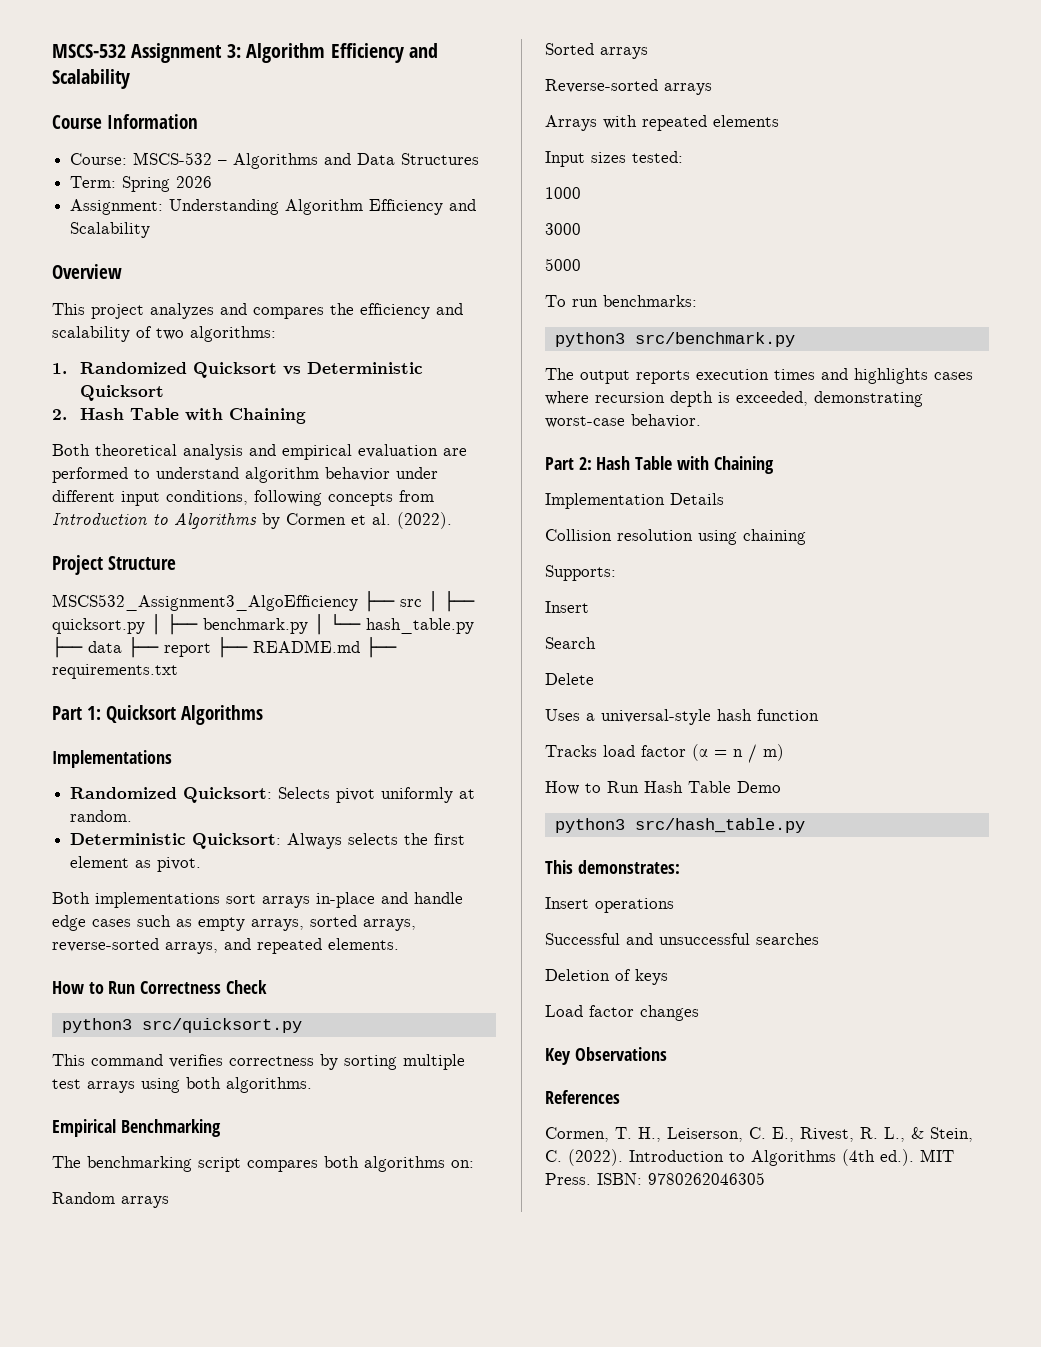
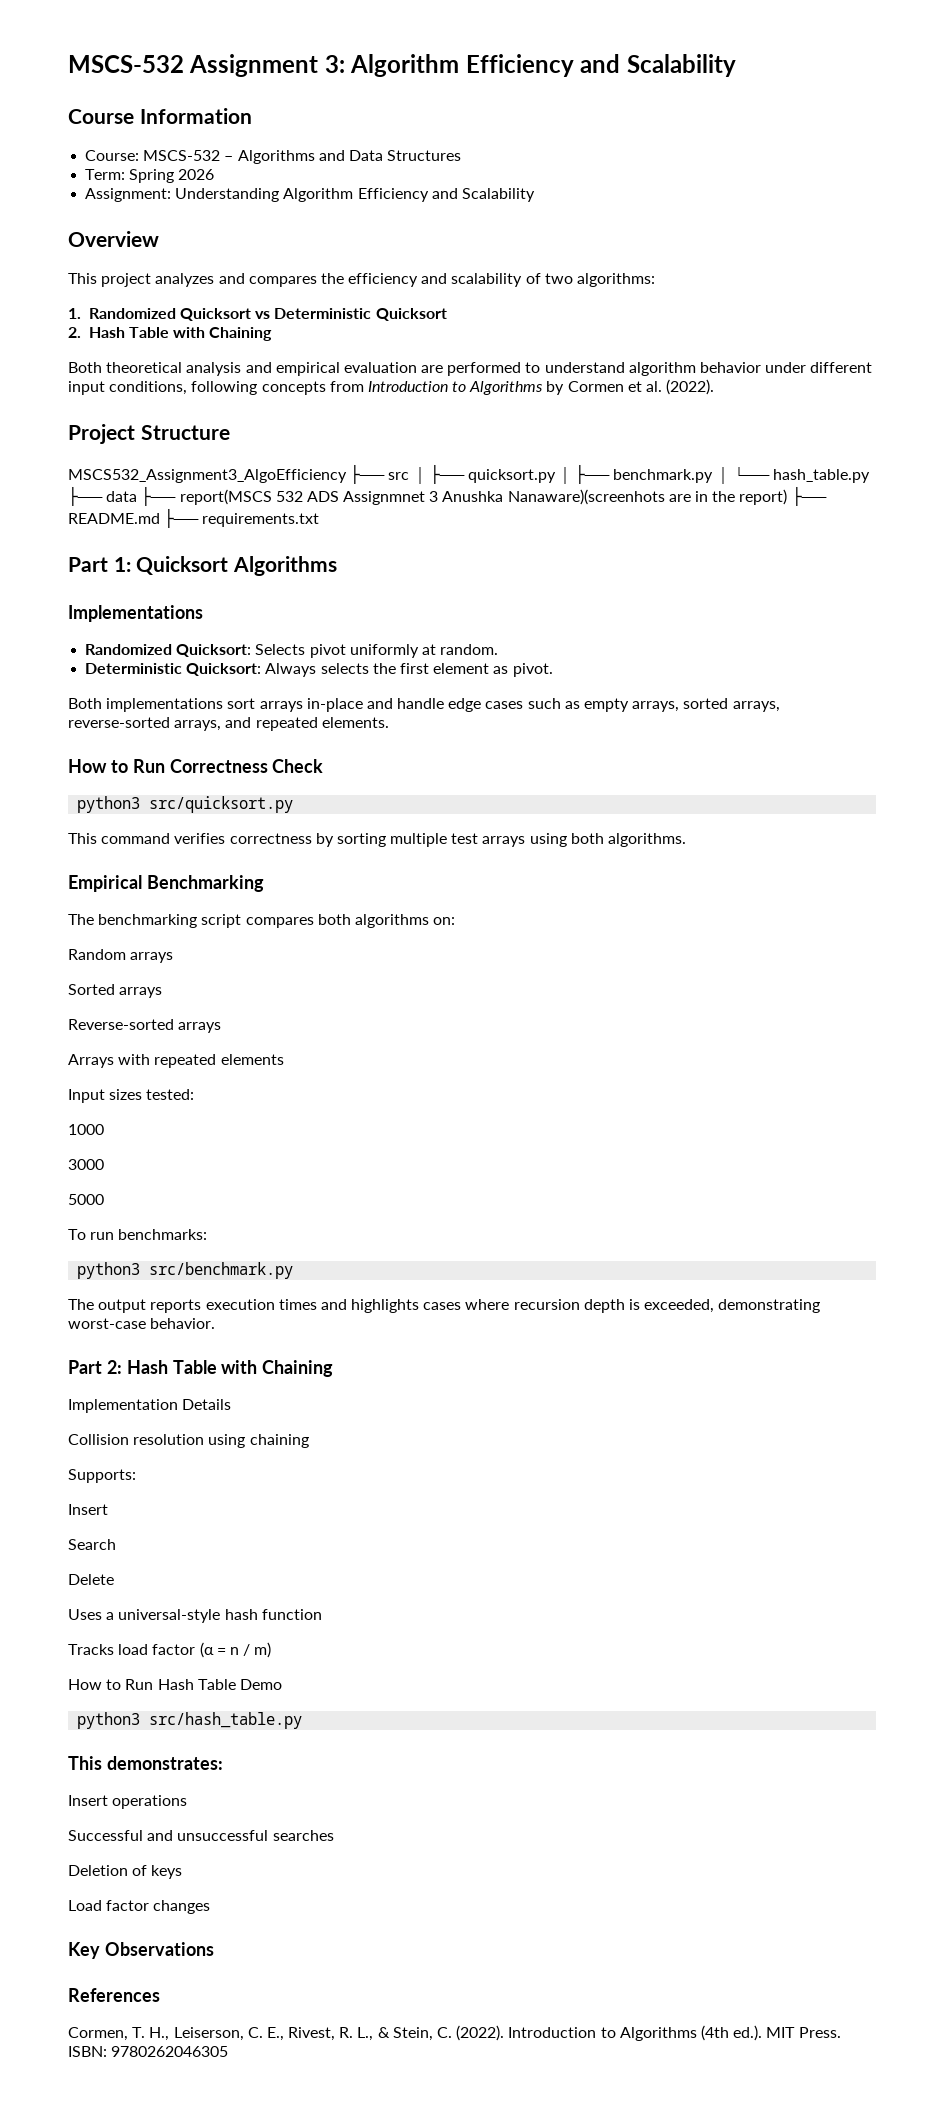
- MSCS532_Assignment3_AlgoEfficiency ├── src │ ├── quicksort.py │ ├── benchmark.py │ └── hash_table.py ├── data ├── report ├── README.md ├── requirements.txt
+ MSCS532_Assignment3_AlgoEfficiency ├── src │ ├── quicksort.py │ ├── benchmark.py │ └── hash_table.py ├── data ├── report(MSCS 532 ADS Assignmnet 3 Anushka Nanaware)(screenhots are in the report) ├── README.md ├── requirements.txt

